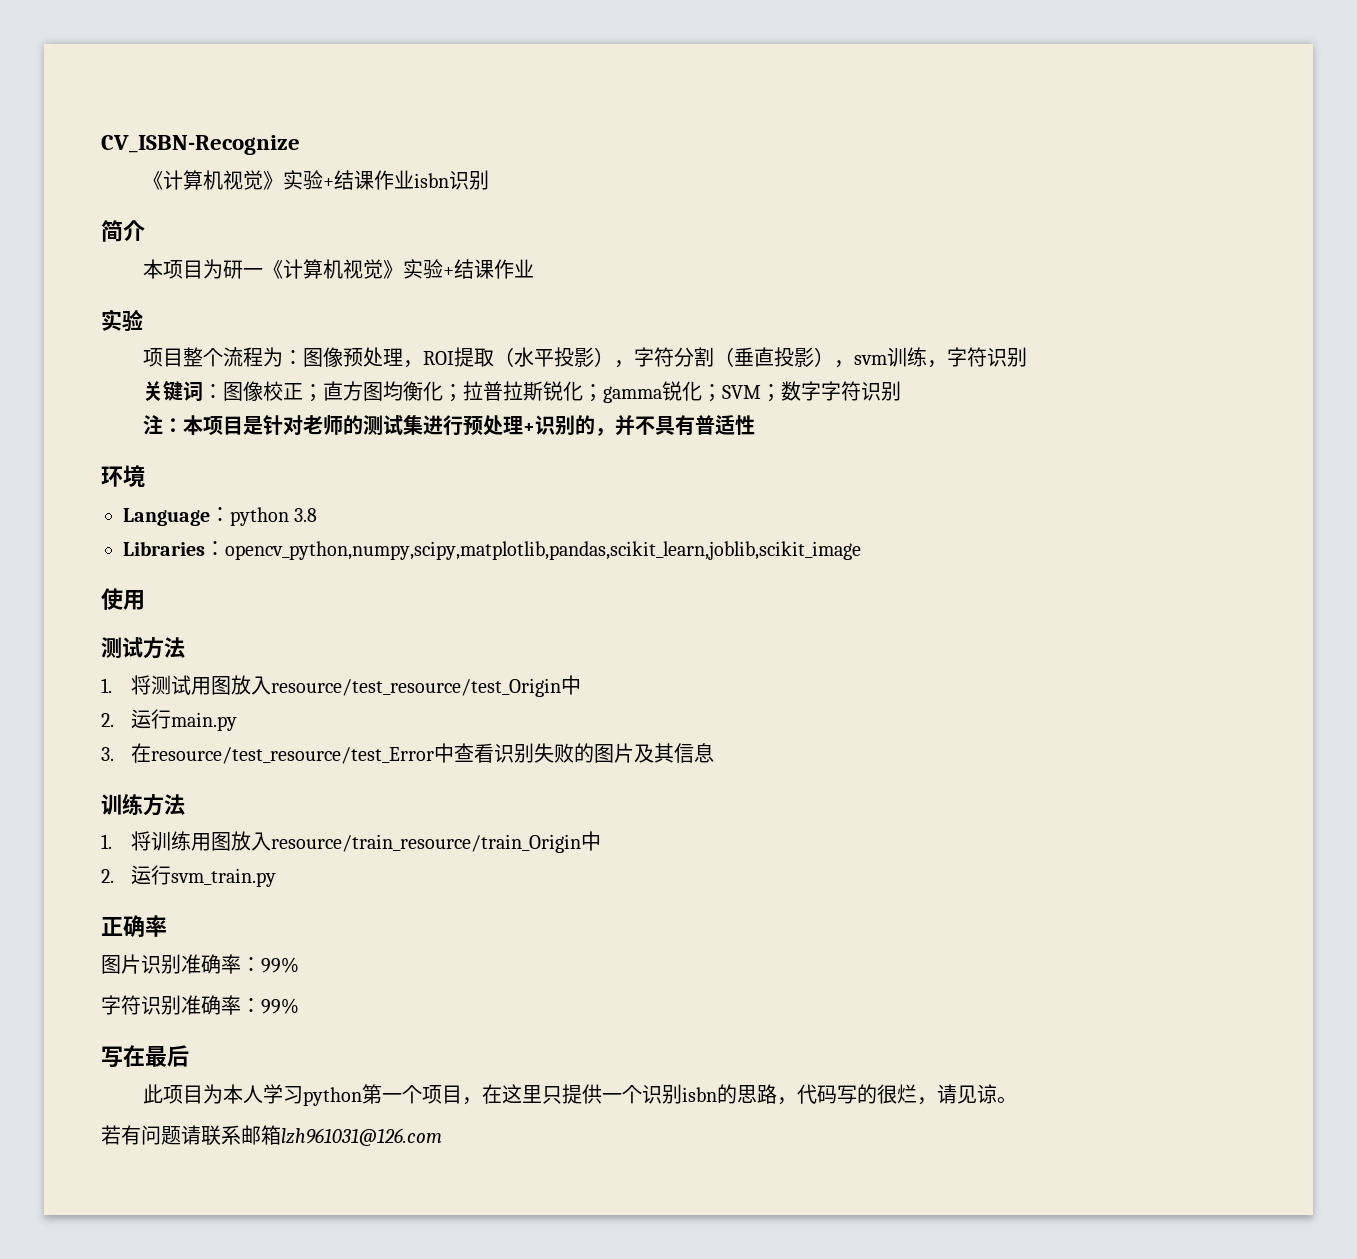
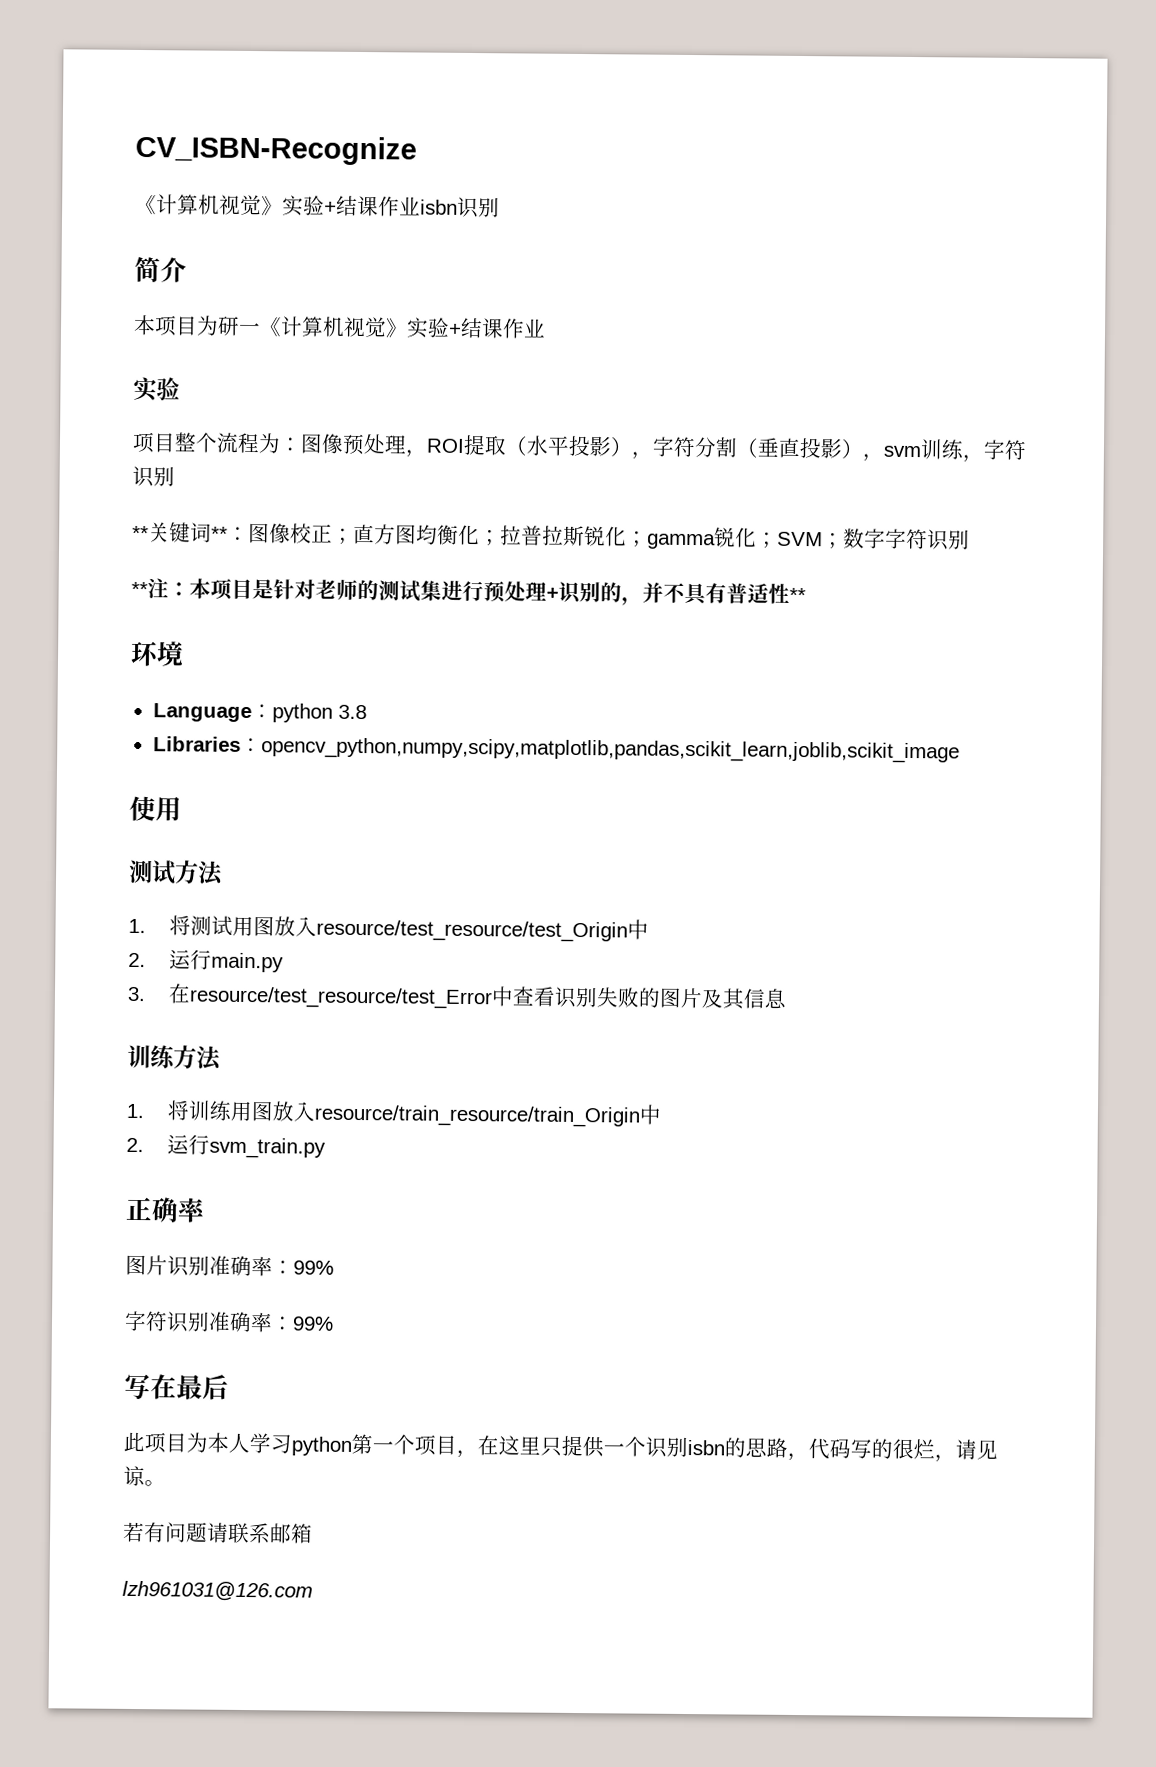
- 关键词：图像校正；直方图均衡化；拉普拉斯锐化；gamma锐化；SVM；数字字符识别
+ **关键词**：图像校正；直方图均衡化；拉普拉斯锐化；gamma锐化；SVM；数字字符识别
- 注：本项目是针对老师的测试集进行预处理+识别的，并不具有普适性
+ **注：本项目是针对老师的测试集进行预处理+识别的，并不具有普适性**
- 若有问题请联系邮箱lzh961031@126.com
+ 若有问题请联系邮箱
+ lzh961031@126.com

